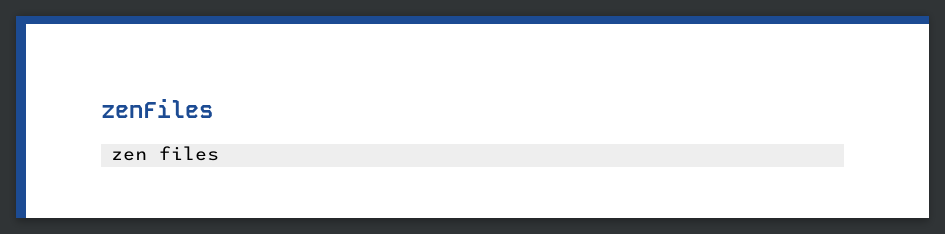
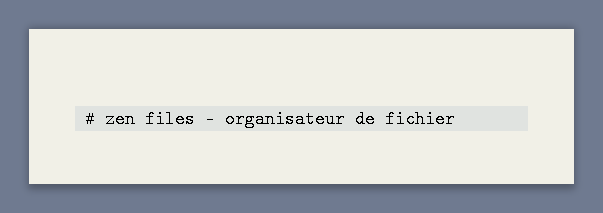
- zenFiles
- zen files
+ # zen files - organisateur de fichier

